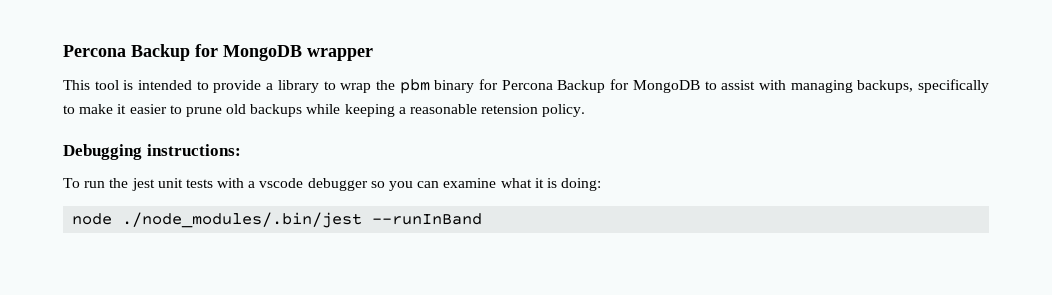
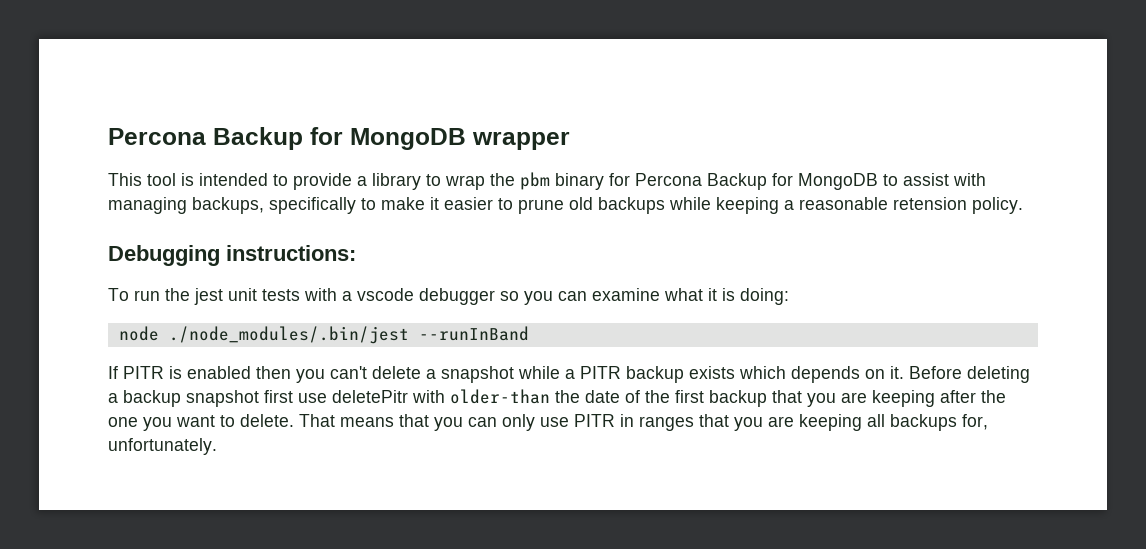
+ If PITR is enabled then you can't delete a snapshot while a PITR backup exists which depends on it. Before deleting a backup snapshot first use deletePitr with older-than the date of the first backup that you are keeping after the one you want to delete. That means that you can only use PITR in ranges that you are keeping all backups for, unfortunately.

